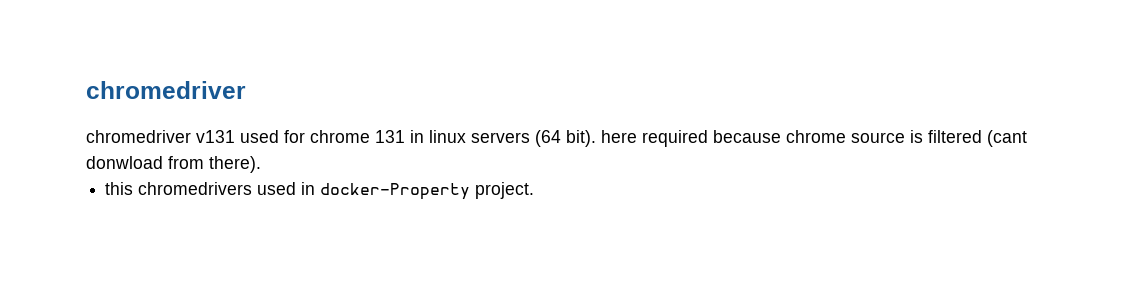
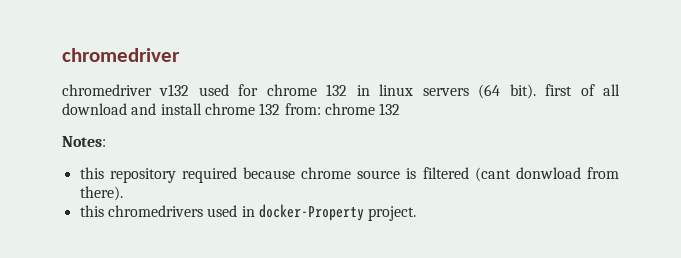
- chromedriver v131 used for chrome 131 in linux servers (64 bit). here required because chrome source is filtered (cant donwload from there).
+ chromedriver v132 used for chrome 132 in linux servers (64 bit). first of all download and install chrome 132 from: chrome 132
+ Notes:
+ this repository required because chrome source is filtered (cant donwload from there).

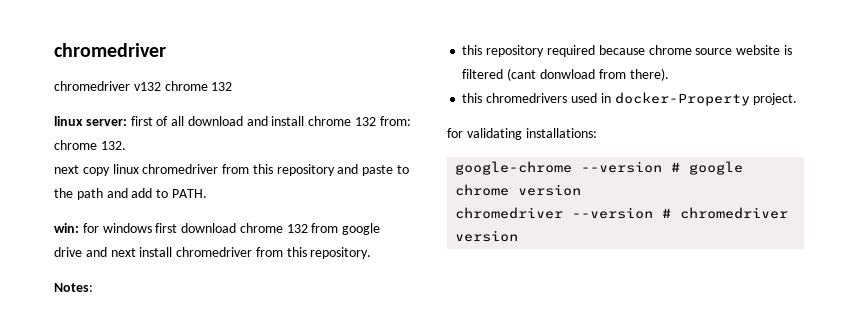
- chromedriver v132 used for chrome 132 in linux servers (64 bit). first of all download and install chrome 132 from: chrome 132
+ chromedriver v132 chrome 132
+ linux server: first of all download and install chrome 132 from: chrome 132.
+ next copy linux chromedriver from this repository and paste to the path and add to PATH.
+ win: for windows first download chrome 132 from google drive and next install chromedriver from this repository.
- this repository required because chrome source is filtered (cant donwload from there).
+ this repository required because chrome source website is filtered (cant donwload from there).
+ for validating installations:
+ google-chrome --version # google chrome version
+ chromedriver --version # chromedriver version

